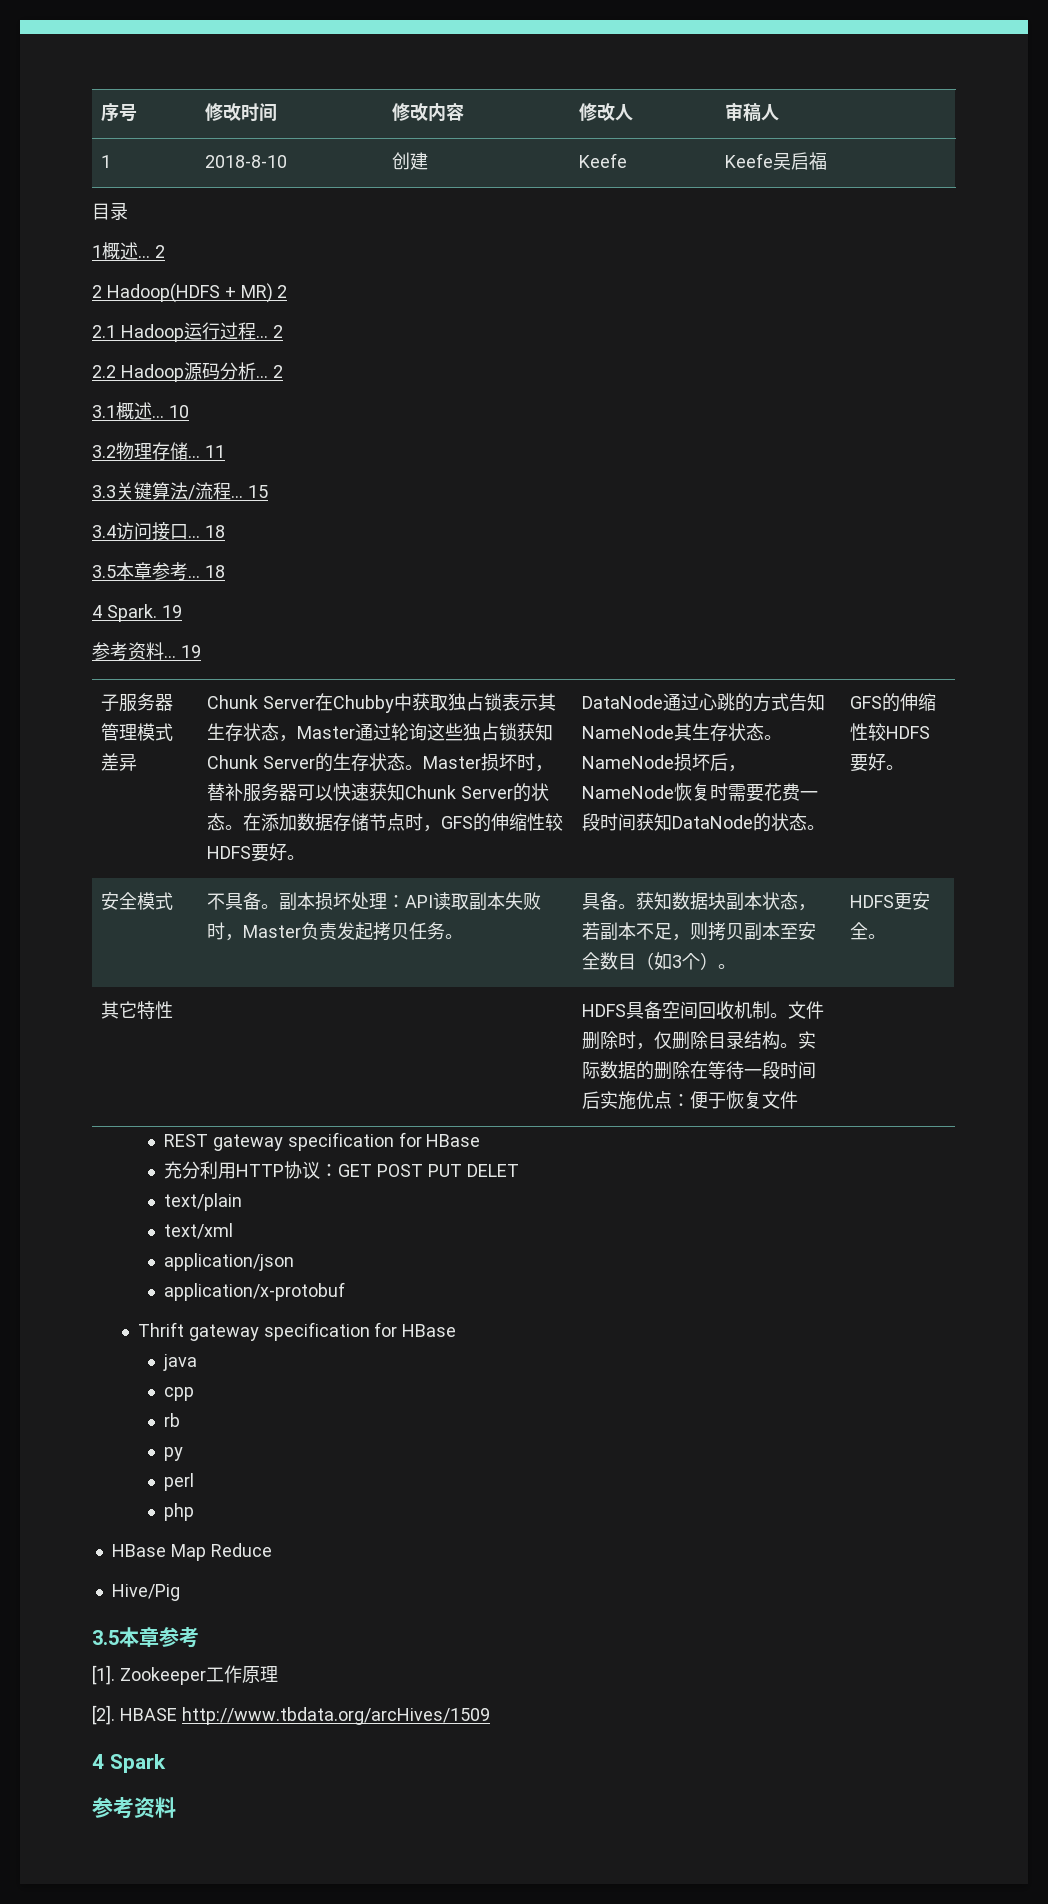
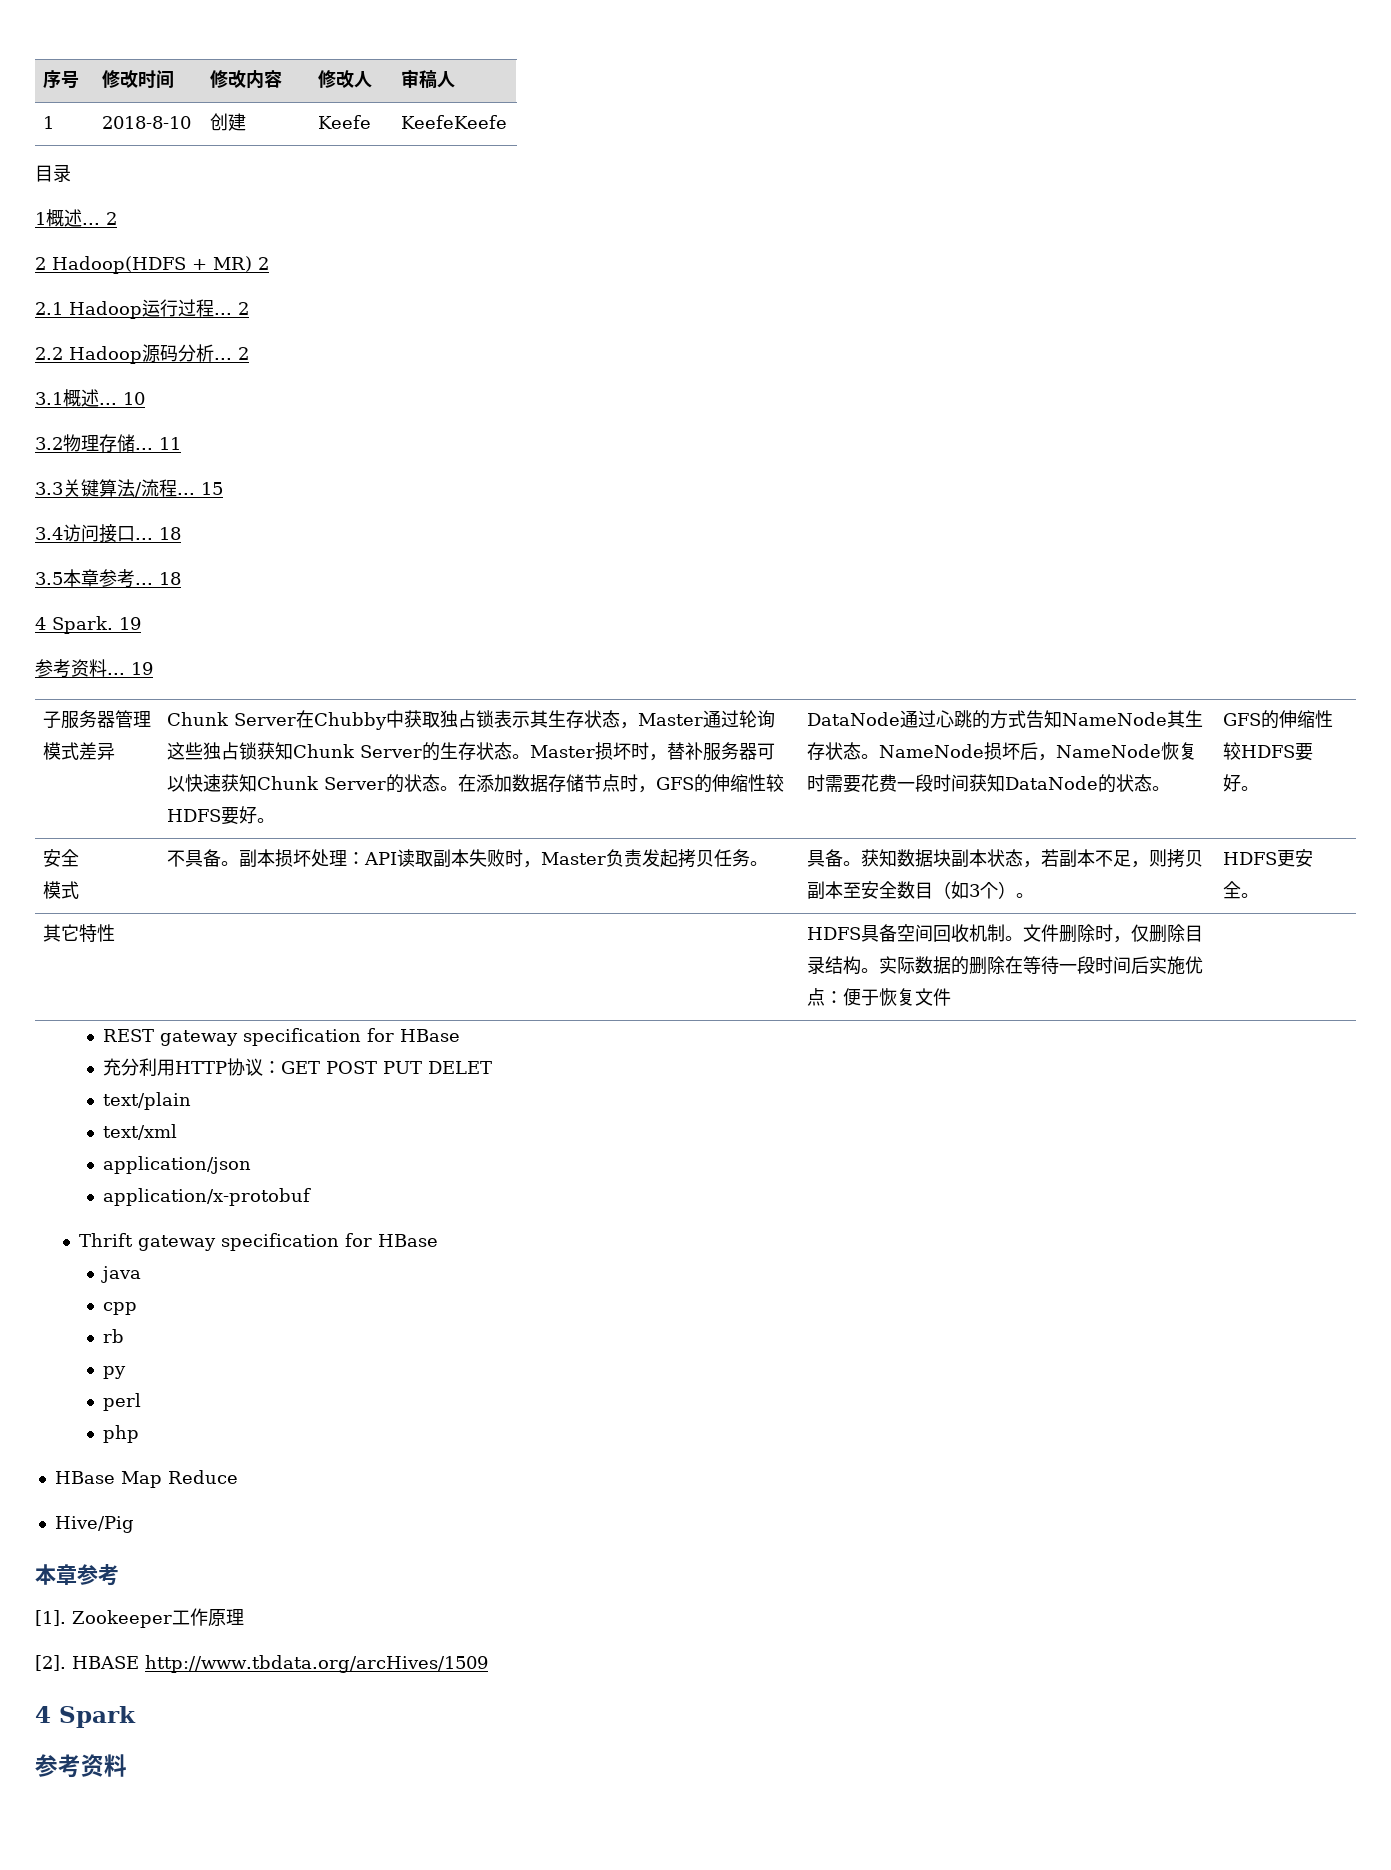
- 1 | 2018-8-10 | 创建 | Keefe | Keefe吴启福
+ 1 | 2018-8-10 | 创建 | Keefe | KeefeKeefe
  NameNode损坏后，NameNode恢复时需要花费一段时间获知DataNode的状态。 | GFS的伸缩性较HDFS要好。
- 安全模式 | 不具备。副本损坏处理：API读取副本失败时，Master负责发起拷贝任务。 | 具备。获知数据块副本状态，若副本不足，则拷贝副本至安全数目（如3个）。 | HDFS更安全。
+ 安全
+ 模式 | 不具备。副本损坏处理：API读取副本失败时，Master负责发起拷贝任务。 | 具备。获知数据块副本状态，若副本不足，则拷贝副本至安全数目（如3个）。 | HDFS更安全。
  Hive/Pig
- 3.5本章参考
+ 本章参考

